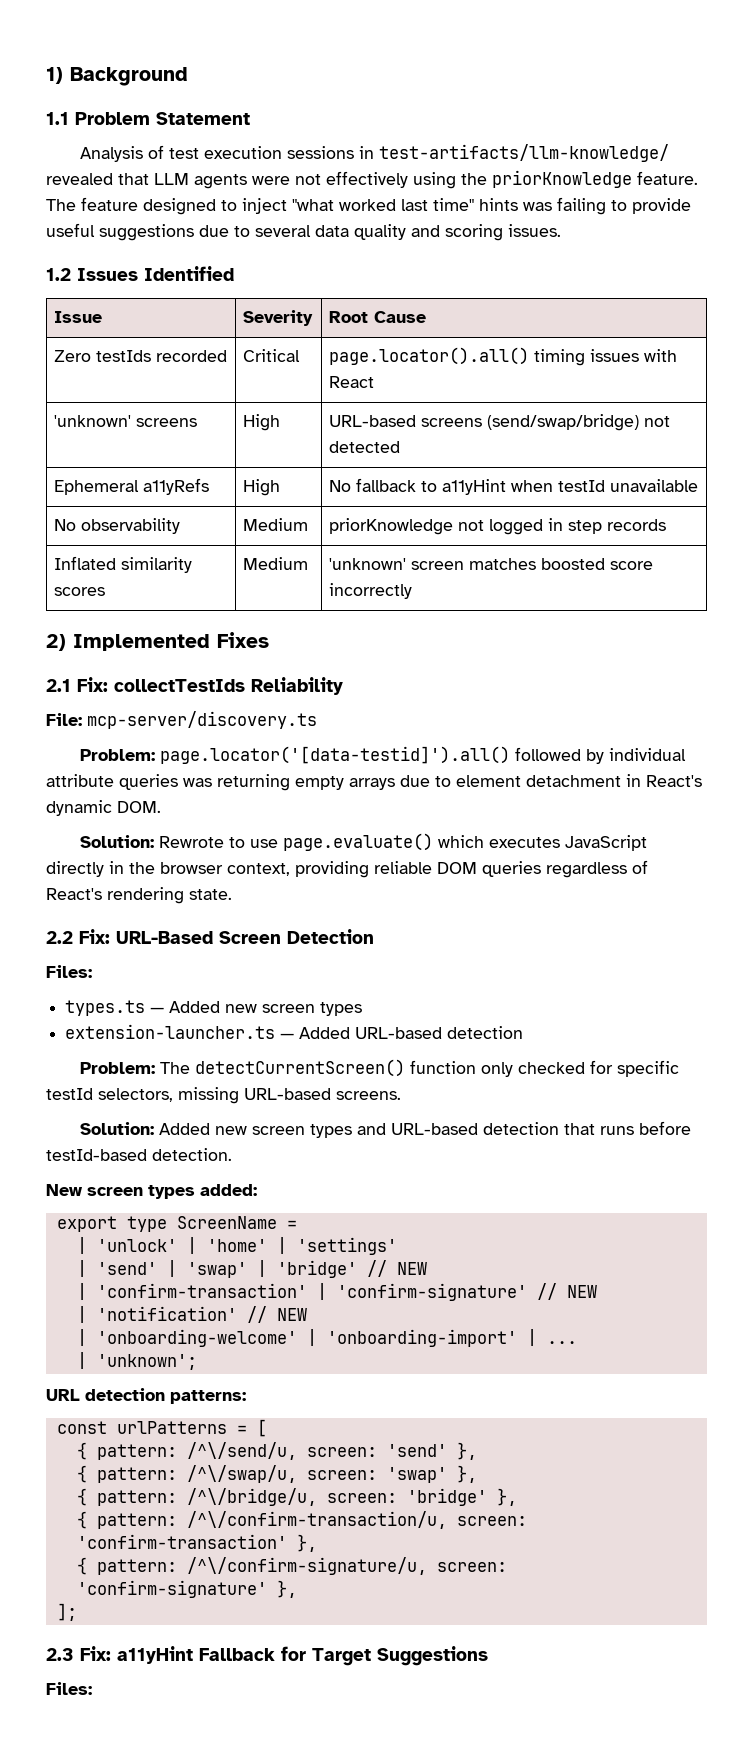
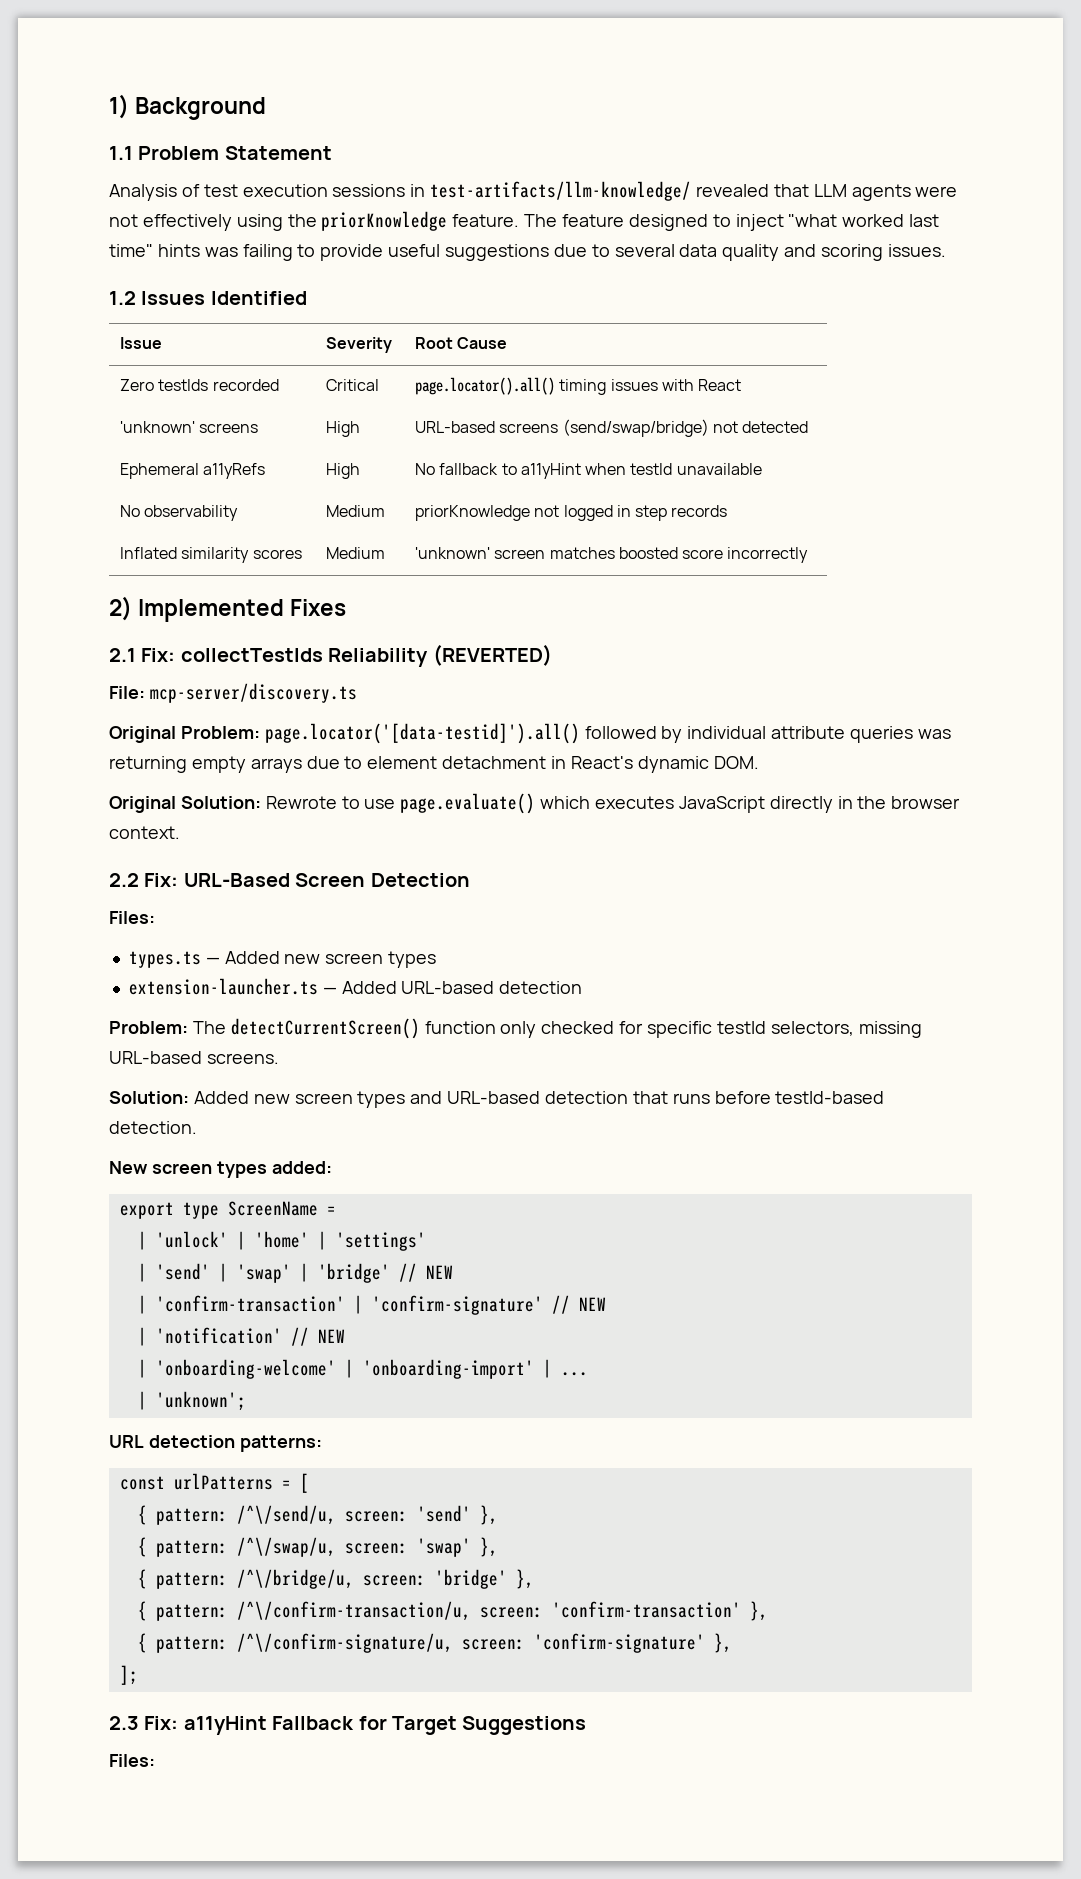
- 2.1 Fix: collectTestIds Reliability
+ 2.1 Fix: collectTestIds Reliability (REVERTED)
- Problem: page.locator('[data-testid]').all() followed by individual attribute queries was returning empty arrays due to element detachment in React's dynamic DOM.
+ Original Problem: page.locator('[data-testid]').all() followed by individual attribute queries was returning empty arrays due to element detachment in React's dynamic DOM.
- Solution: Rewrote to use page.evaluate() which executes JavaScript directly in the browser context, providing reliable DOM queries regardless of React's rendering state.
+ Original Solution: Rewrote to use page.evaluate() which executes JavaScript directly in the browser context.

